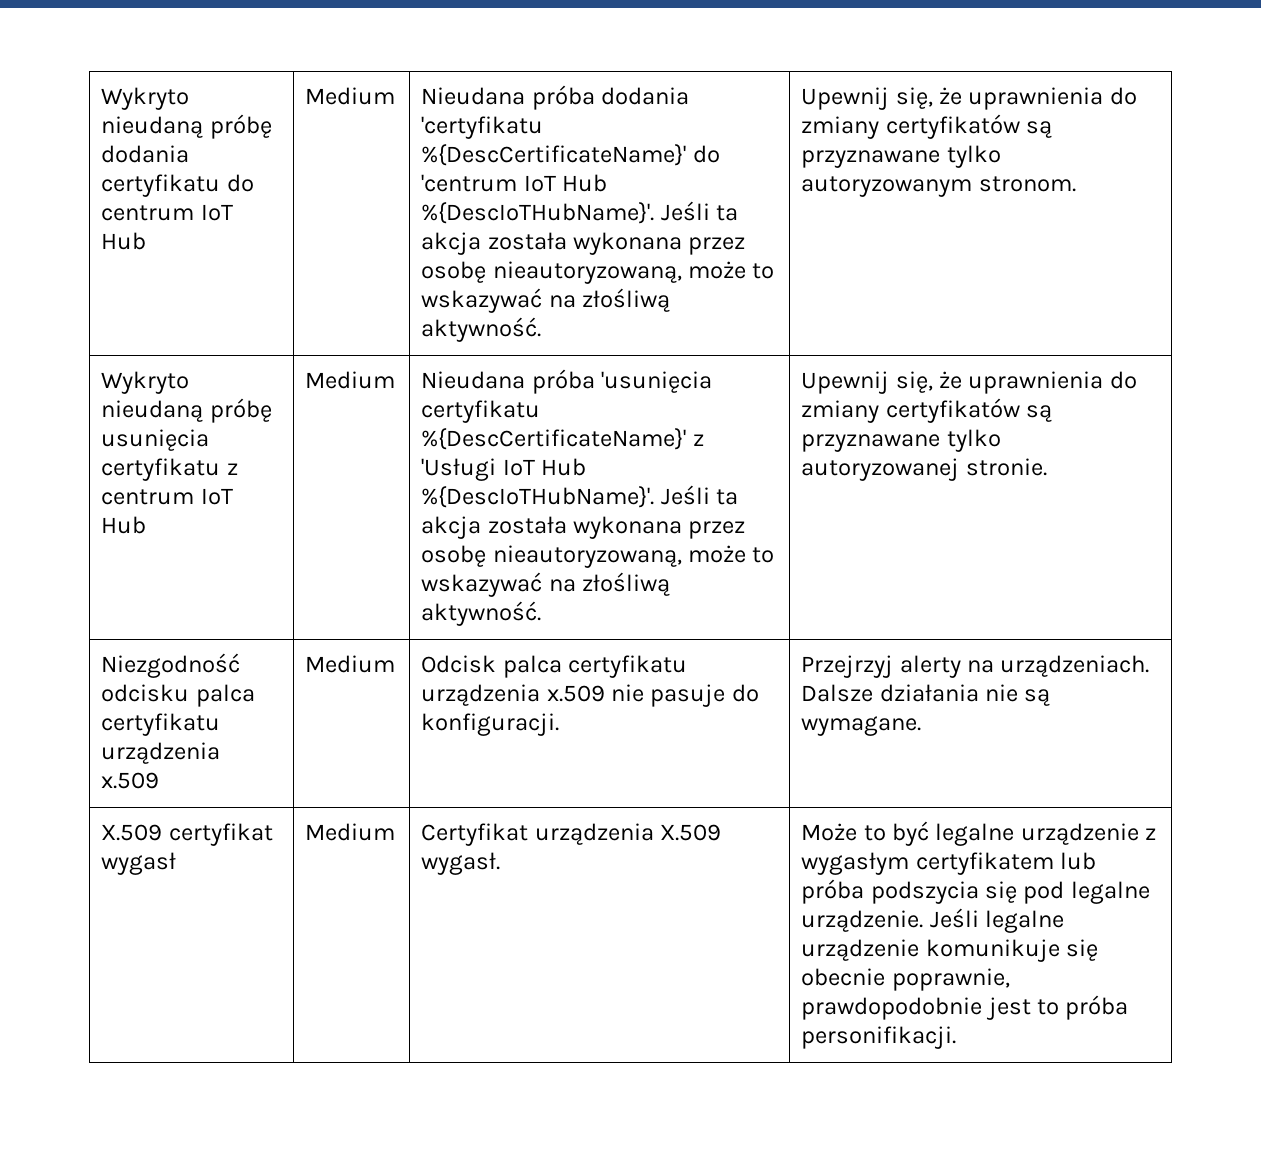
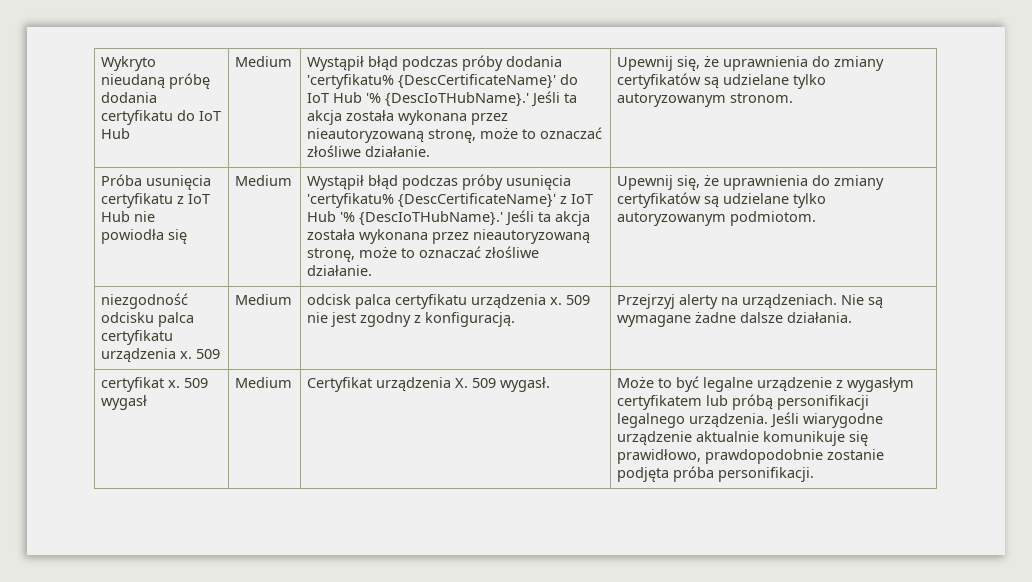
- Wykryto nieudaną próbę dodania certyfikatu do centrum IoT Hub | Medium | Nieudana próba dodania 'certyfikatu %{DescCertificateName}' do 'centrum IoT Hub %{DescIoTHubName}'. Jeśli ta akcja została wykonana przez osobę nieautoryzowaną, może to wskazywać na złośliwą aktywność. | Upewnij się, że uprawnienia do zmiany certyfikatów są przyznawane tylko autoryzowanym stronom.
+ Wykryto nieudaną próbę dodania certyfikatu do IoT Hub | Medium | Wystąpił błąd podczas próby dodania 'certyfikatu% {DescCertificateName}' do IoT Hub '% {DescIoTHubName}.' Jeśli ta akcja została wykonana przez nieautoryzowaną stronę, może to oznaczać złośliwe działanie. | Upewnij się, że uprawnienia do zmiany certyfikatów są udzielane tylko autoryzowanym stronom.
- Wykryto nieudaną próbę usunięcia certyfikatu z centrum IoT Hub | Medium | Nieudana próba 'usunięcia certyfikatu %{DescCertificateName}' z 'Usługi IoT Hub %{DescIoTHubName}'. Jeśli ta akcja została wykonana przez osobę nieautoryzowaną, może to wskazywać na złośliwą aktywność. | Upewnij się, że uprawnienia do zmiany certyfikatów są przyznawane tylko autoryzowanej stronie.
- Niezgodność odcisku palca certyfikatu urządzenia x.509 | Medium | Odcisk palca certyfikatu urządzenia x.509 nie pasuje do konfiguracji. | Przejrzyj alerty na urządzeniach. Dalsze działania nie są wymagane.
- X.509 certyfikat wygasł | Medium | Certyfikat urządzenia X.509 wygasł. | Może to być legalne urządzenie z wygasłym certyfikatem lub próba podszycia się pod legalne urządzenie. Jeśli legalne urządzenie komunikuje się obecnie poprawnie, prawdopodobnie jest to próba personifikacji.
+ Próba usunięcia certyfikatu z IoT Hub nie powiodła się | Medium | Wystąpił błąd podczas próby usunięcia 'certyfikatu% {DescCertificateName}' z IoT Hub '% {DescIoTHubName}.' Jeśli ta akcja została wykonana przez nieautoryzowaną stronę, może to oznaczać złośliwe działanie. | Upewnij się, że uprawnienia do zmiany certyfikatów są udzielane tylko autoryzowanym podmiotom.
+ niezgodność odcisku palca certyfikatu urządzenia x. 509 | Medium | odcisk palca certyfikatu urządzenia x. 509 nie jest zgodny z konfiguracją. | Przejrzyj alerty na urządzeniach. Nie są wymagane żadne dalsze działania.
+ certyfikat x. 509 wygasł | Medium | Certyfikat urządzenia X. 509 wygasł. | Może to być legalne urządzenie z wygasłym certyfikatem lub próbą personifikacji legalnego urządzenia. Jeśli wiarygodne urządzenie aktualnie komunikuje się prawidłowo, prawdopodobnie zostanie podjęta próba personifikacji.

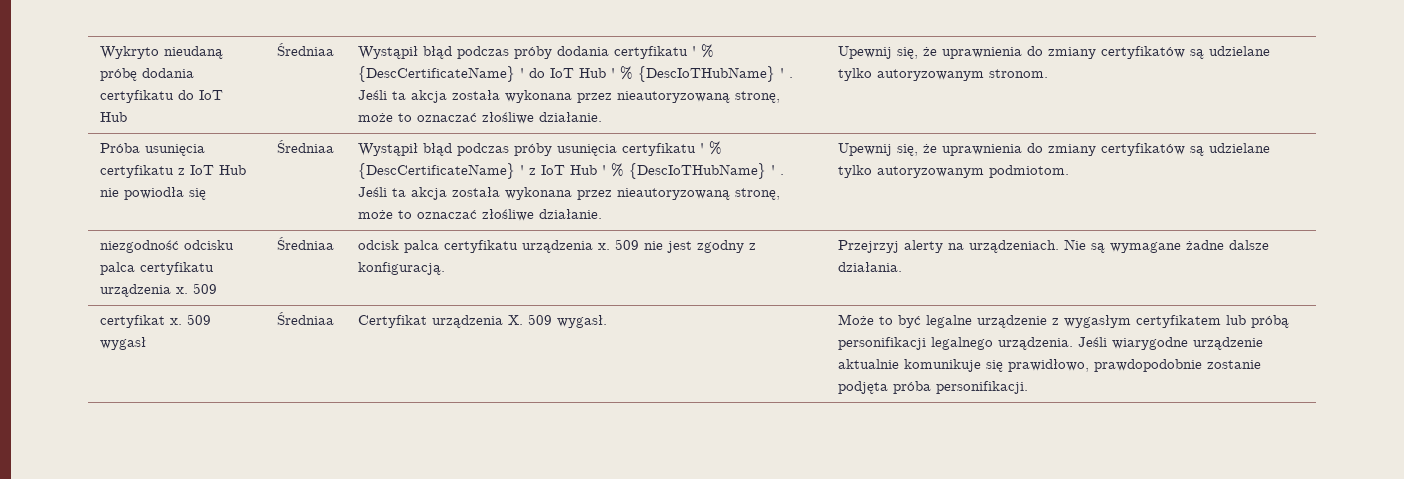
- Wykryto nieudaną próbę dodania certyfikatu do IoT Hub | Medium
+ Wykryto nieudaną próbę dodania certyfikatu do IoT Hub | Średniaa
- Wystąpił błąd podczas próby dodania 'certyfikatu% {DescCertificateName}' do IoT Hub '% {DescIoTHubName}.'
+ Wystąpił błąd podczas próby dodania certyfikatu ' % {DescCertificateName} ' do IoT Hub ' % {DescIoTHubName} ' .
- Próba usunięcia certyfikatu z IoT Hub nie powiodła się | Medium
+ Próba usunięcia certyfikatu z IoT Hub nie powiodła się | Średniaa
- Wystąpił błąd podczas próby usunięcia 'certyfikatu% {DescCertificateName}' z IoT Hub '% {DescIoTHubName}.'
+ Wystąpił błąd podczas próby usunięcia certyfikatu ' % {DescCertificateName} ' z IoT Hub ' % {DescIoTHubName} ' .
- niezgodność odcisku palca certyfikatu urządzenia x. 509 | Medium | odcisk palca certyfikatu urządzenia x. 509 nie jest zgodny z konfiguracją. | Przejrzyj alerty na urządzeniach. Nie są wymagane żadne dalsze działania.
+ niezgodność odcisku palca certyfikatu urządzenia x. 509 | Średniaa | odcisk palca certyfikatu urządzenia x. 509 nie jest zgodny z konfiguracją. | Przejrzyj alerty na urządzeniach. Nie są wymagane żadne dalsze działania.
- certyfikat x. 509 wygasł | Medium | Certyfikat urządzenia X. 509 wygasł. | Może to być legalne urządzenie z wygasłym certyfikatem lub próbą personifikacji legalnego urządzenia. Jeśli wiarygodne urządzenie aktualnie komunikuje się prawidłowo, prawdopodobnie zostanie podjęta próba personifikacji.
+ certyfikat x. 509 wygasł | Średniaa | Certyfikat urządzenia X. 509 wygasł. | Może to być legalne urządzenie z wygasłym certyfikatem lub próbą personifikacji legalnego urządzenia. Jeśli wiarygodne urządzenie aktualnie komunikuje się prawidłowo, prawdopodobnie zostanie podjęta próba personifikacji.

